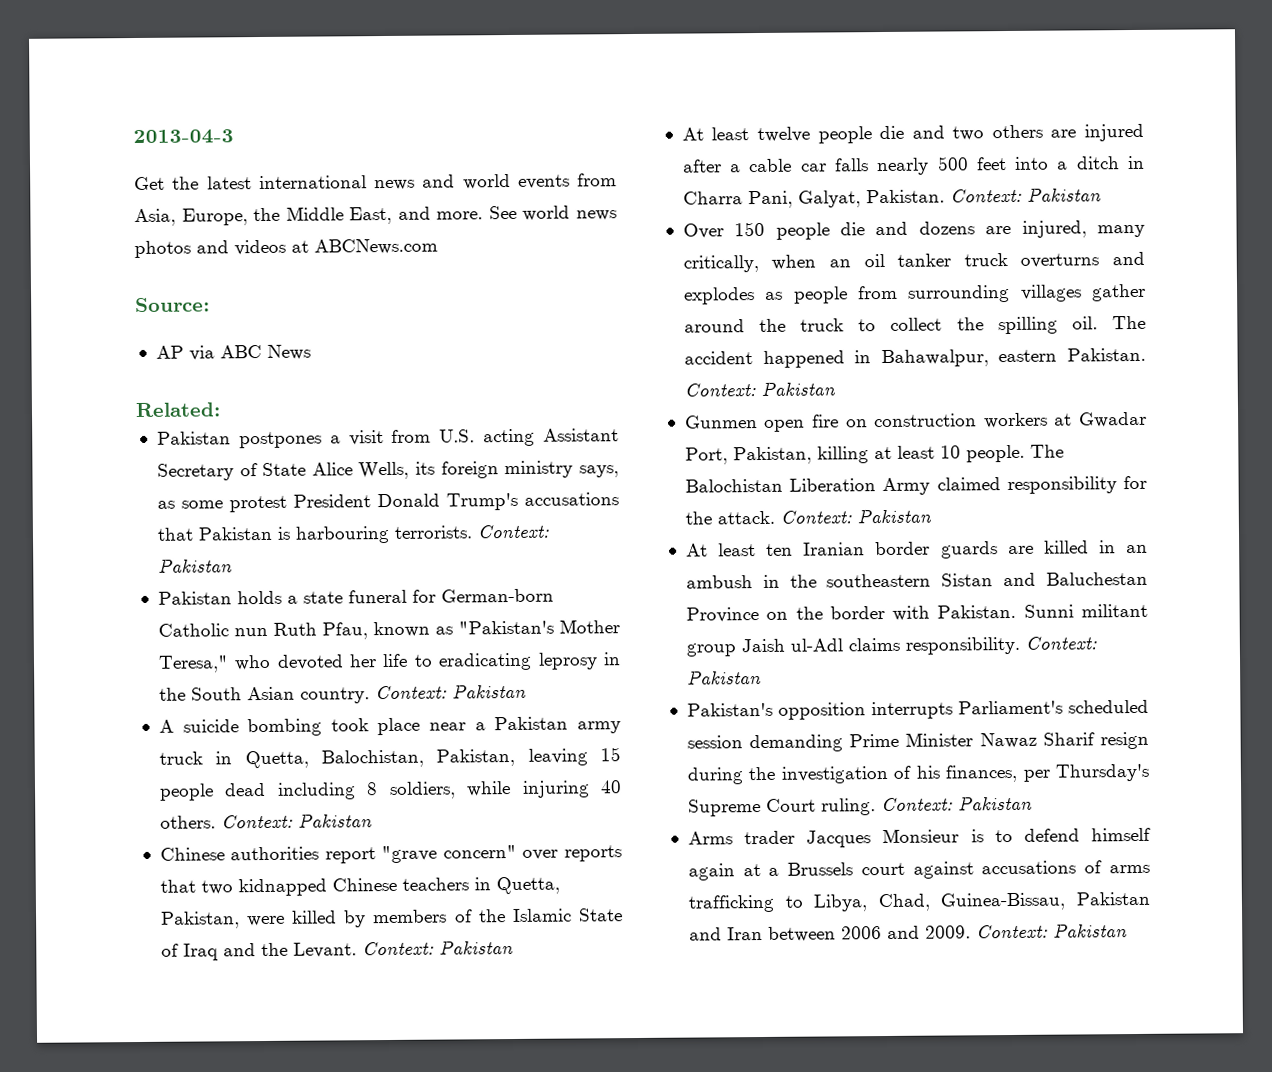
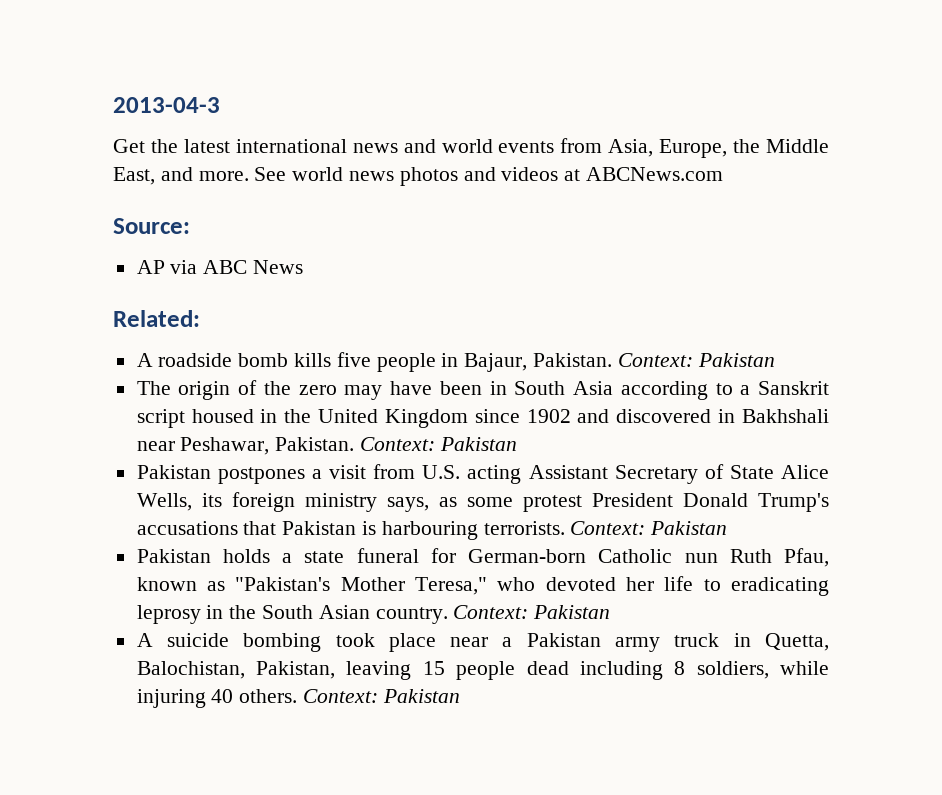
+ A roadside bomb kills five people in Bajaur, Pakistan. Context: Pakistan
+ The origin of the zero may have been in South Asia according to a Sanskrit script housed in the United Kingdom since 1902 and discovered in Bakhshali near Peshawar, Pakistan. Context: Pakistan
- Chinese authorities report "grave concern" over reports that two kidnapped Chinese teachers in Quetta, Pakistan, were killed by members of the Islamic State of Iraq and the Levant. Context: Pakistan
- At least twelve people die and two others are injured after a cable car falls nearly 500 feet into a ditch in Charra Pani, Galyat, Pakistan. Context: Pakistan
- Over 150 people die and dozens are injured, many critically, when an oil tanker truck overturns and explodes as people from surrounding villages gather around the truck to collect the spilling oil. The accident happened in Bahawalpur, eastern Pakistan. Context: Pakistan
- Gunmen open fire on construction workers at Gwadar Port, Pakistan, killing at least 10 people. The Balochistan Liberation Army claimed responsibility for the attack. Context: Pakistan
- At least ten Iranian border guards are killed in an ambush in the southeastern Sistan and Baluchestan Province on the border with Pakistan. Sunni militant group Jaish ul-Adl claims responsibility. Context: Pakistan
- Pakistan's opposition interrupts Parliament's scheduled session demanding Prime Minister Nawaz Sharif resign during the investigation of his finances, per Thursday's Supreme Court ruling. Context: Pakistan
- Arms trader Jacques Monsieur is to defend himself again at a Brussels court against accusations of arms trafficking to Libya, Chad, Guinea-Bissau, Pakistan and Iran between 2006 and 2009. Context: Pakistan

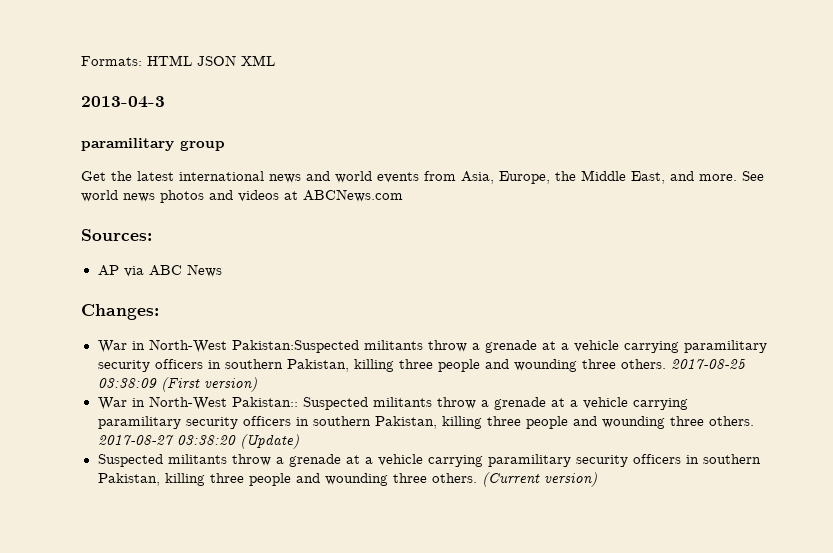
+ Formats: HTML JSON XML
+ paramilitary group
- Source:
+ Sources:
- Related:
- A roadside bomb kills five people in Bajaur, Pakistan. Context: Pakistan
- The origin of the zero may have been in South Asia according to a Sanskrit script housed in the United Kingdom since 1902 and discovered in Bakhshali near Peshawar, Pakistan. Context: Pakistan
- Pakistan postpones a visit from U.S. acting Assistant Secretary of State Alice Wells, its foreign ministry says, as some protest President Donald Trump's accusations that Pakistan is harbouring terrorists. Context: Pakistan
- Pakistan holds a state funeral for German-born Catholic nun Ruth Pfau, known as "Pakistan's Mother Teresa," who devoted her life to eradicating leprosy in the South Asian country. Context: Pakistan
- A suicide bombing took place near a Pakistan army truck in Quetta, Balochistan, Pakistan, leaving 15 people dead including 8 soldiers, while injuring 40 others. Context: Pakistan
+ Changes:
+ War in North-West Pakistan:Suspected militants throw a grenade at a vehicle carrying paramilitary security officers in southern Pakistan, killing three people and wounding three others. 2017-08-25 03:38:09 (First version)
+ War in North-West Pakistan:: Suspected militants throw a grenade at a vehicle carrying paramilitary security officers in southern Pakistan, killing three people and wounding three others. 2017-08-27 03:38:20 (Update)
+ Suspected militants throw a grenade at a vehicle carrying paramilitary security officers in southern Pakistan, killing three people and wounding three others. (Current version)

